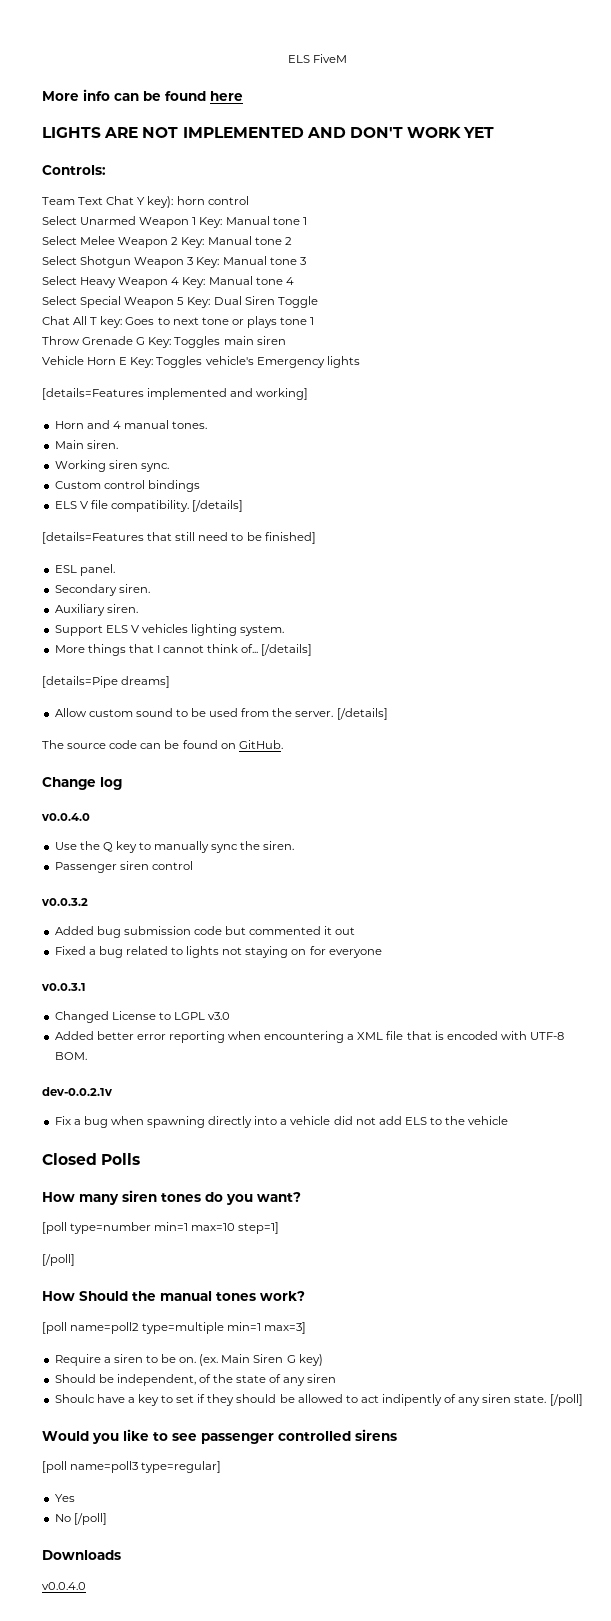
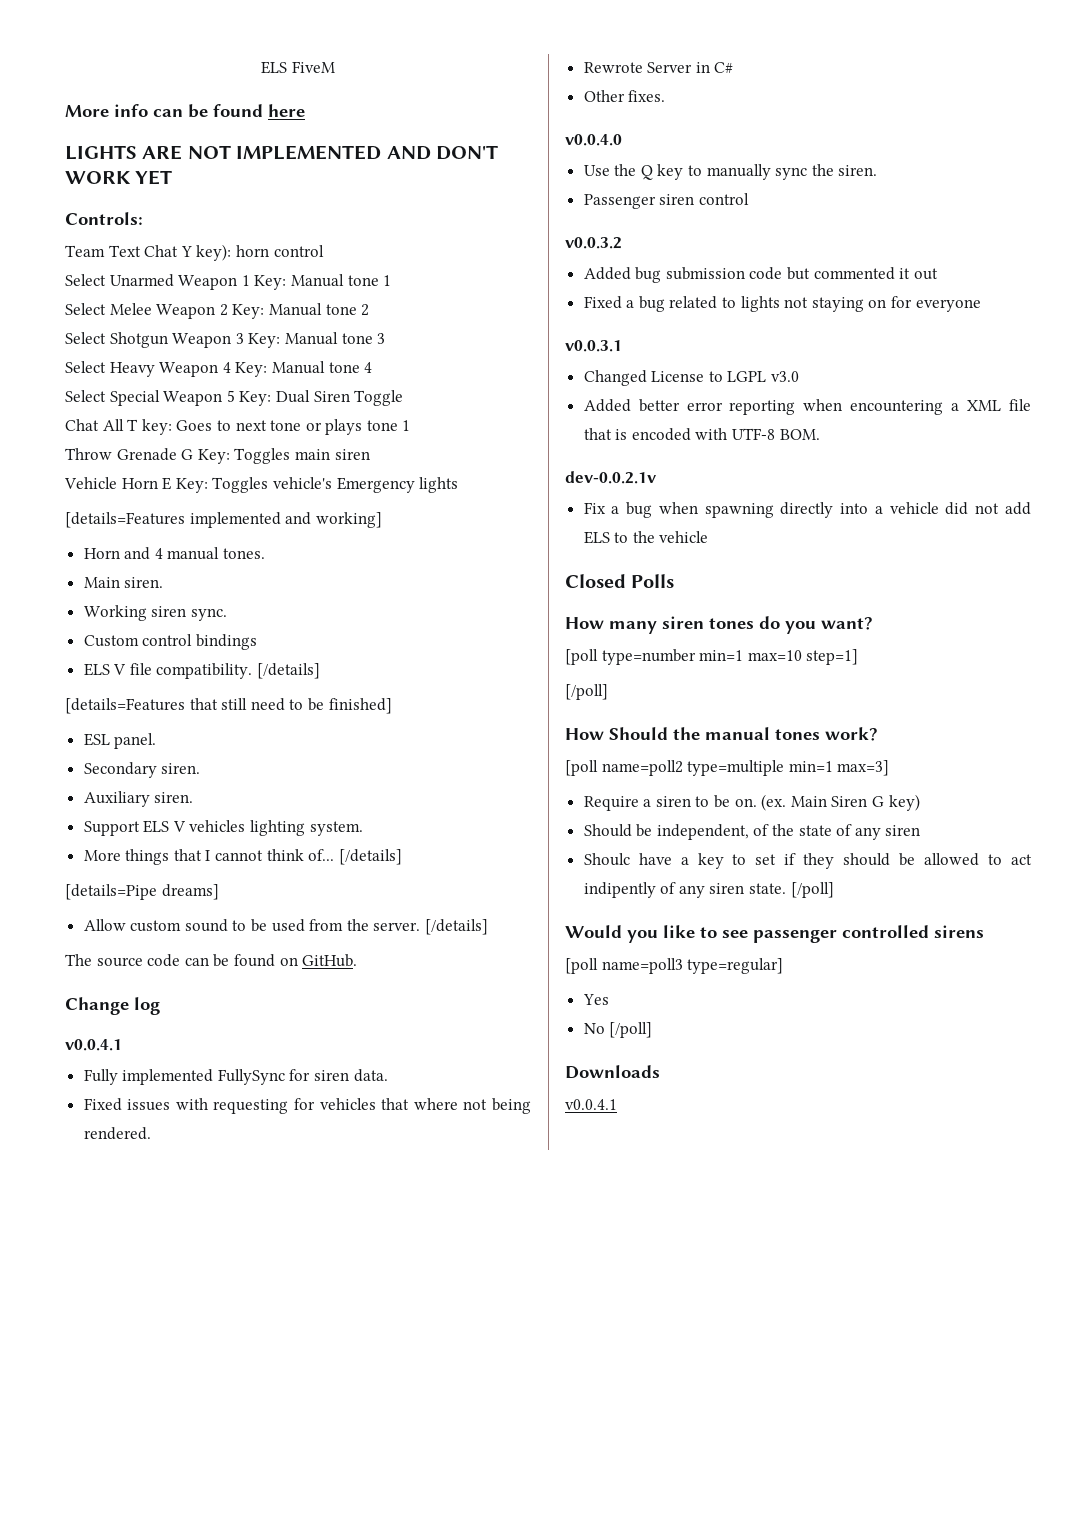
  Change log
+ v0.0.4.1
+ Fully implemented FullySync for siren data.
+ Fixed issues with requesting for vehicles that where not being rendered.
+ Rewrote Server in C#
+ Other fixes.
  Downloads
- v0.0.4.0
+ v0.0.4.1

